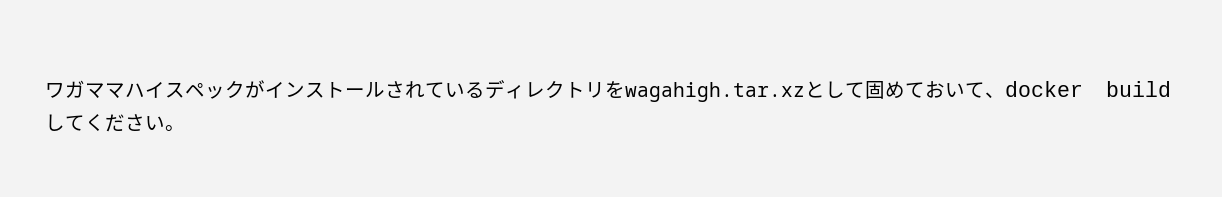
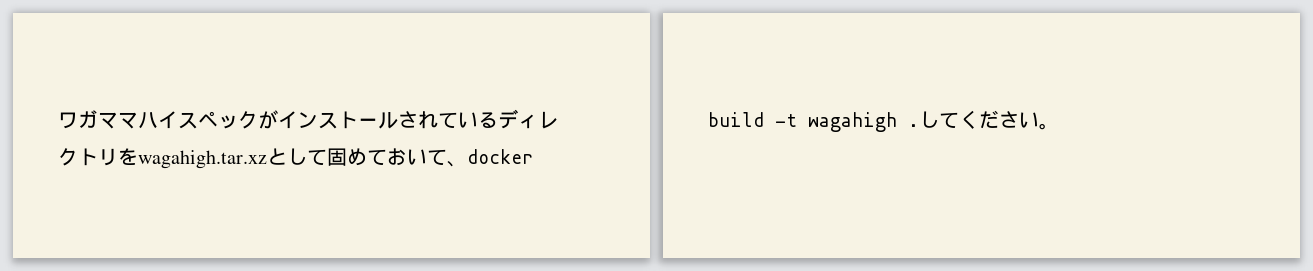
- ワガママハイスペックがインストールされているディレクトリをwagahigh.tar.xzとして固めておいて、docker buildしてください。
+ ワガママハイスペックがインストールされているディレクトリをwagahigh.tar.xzとして固めておいて、docker build -t wagahigh .してください。

